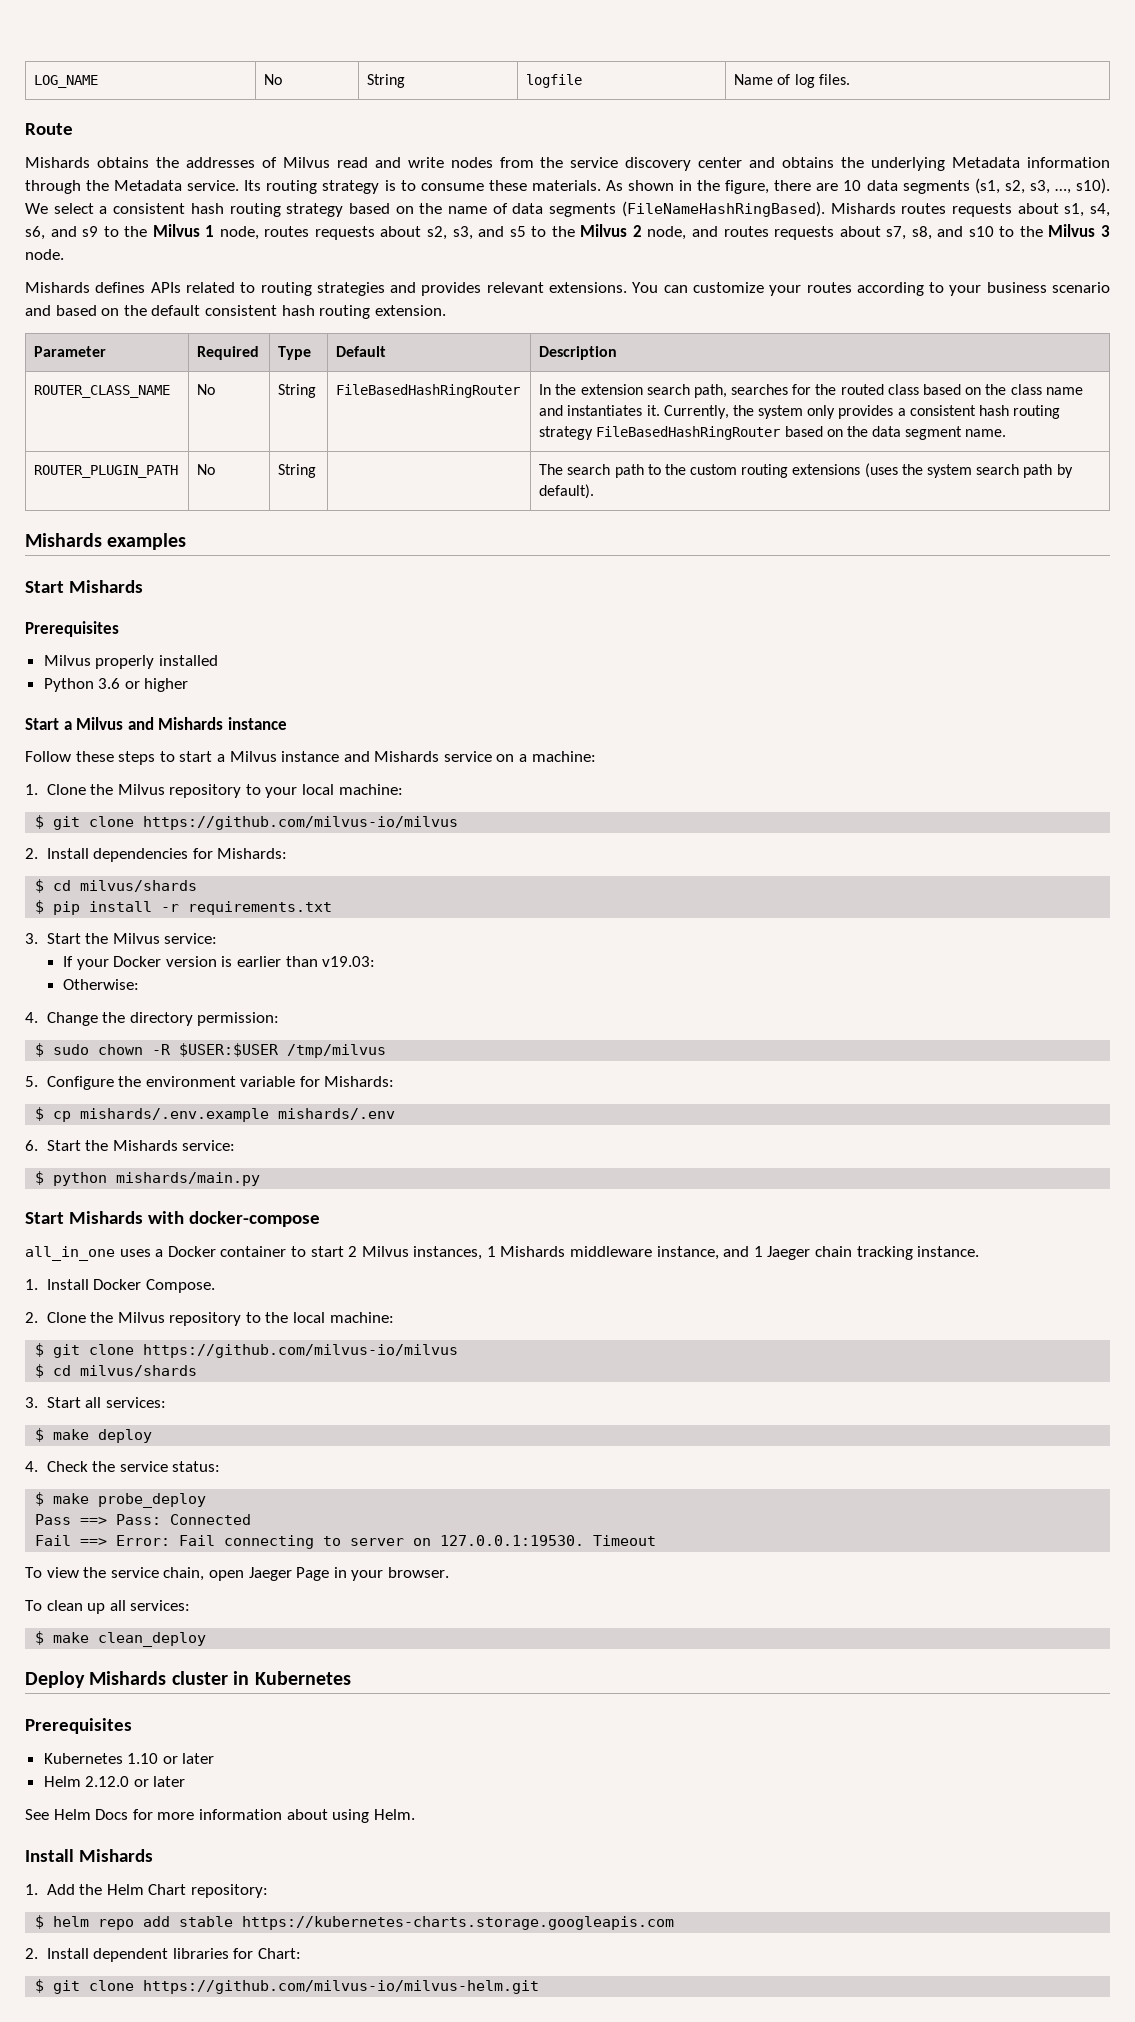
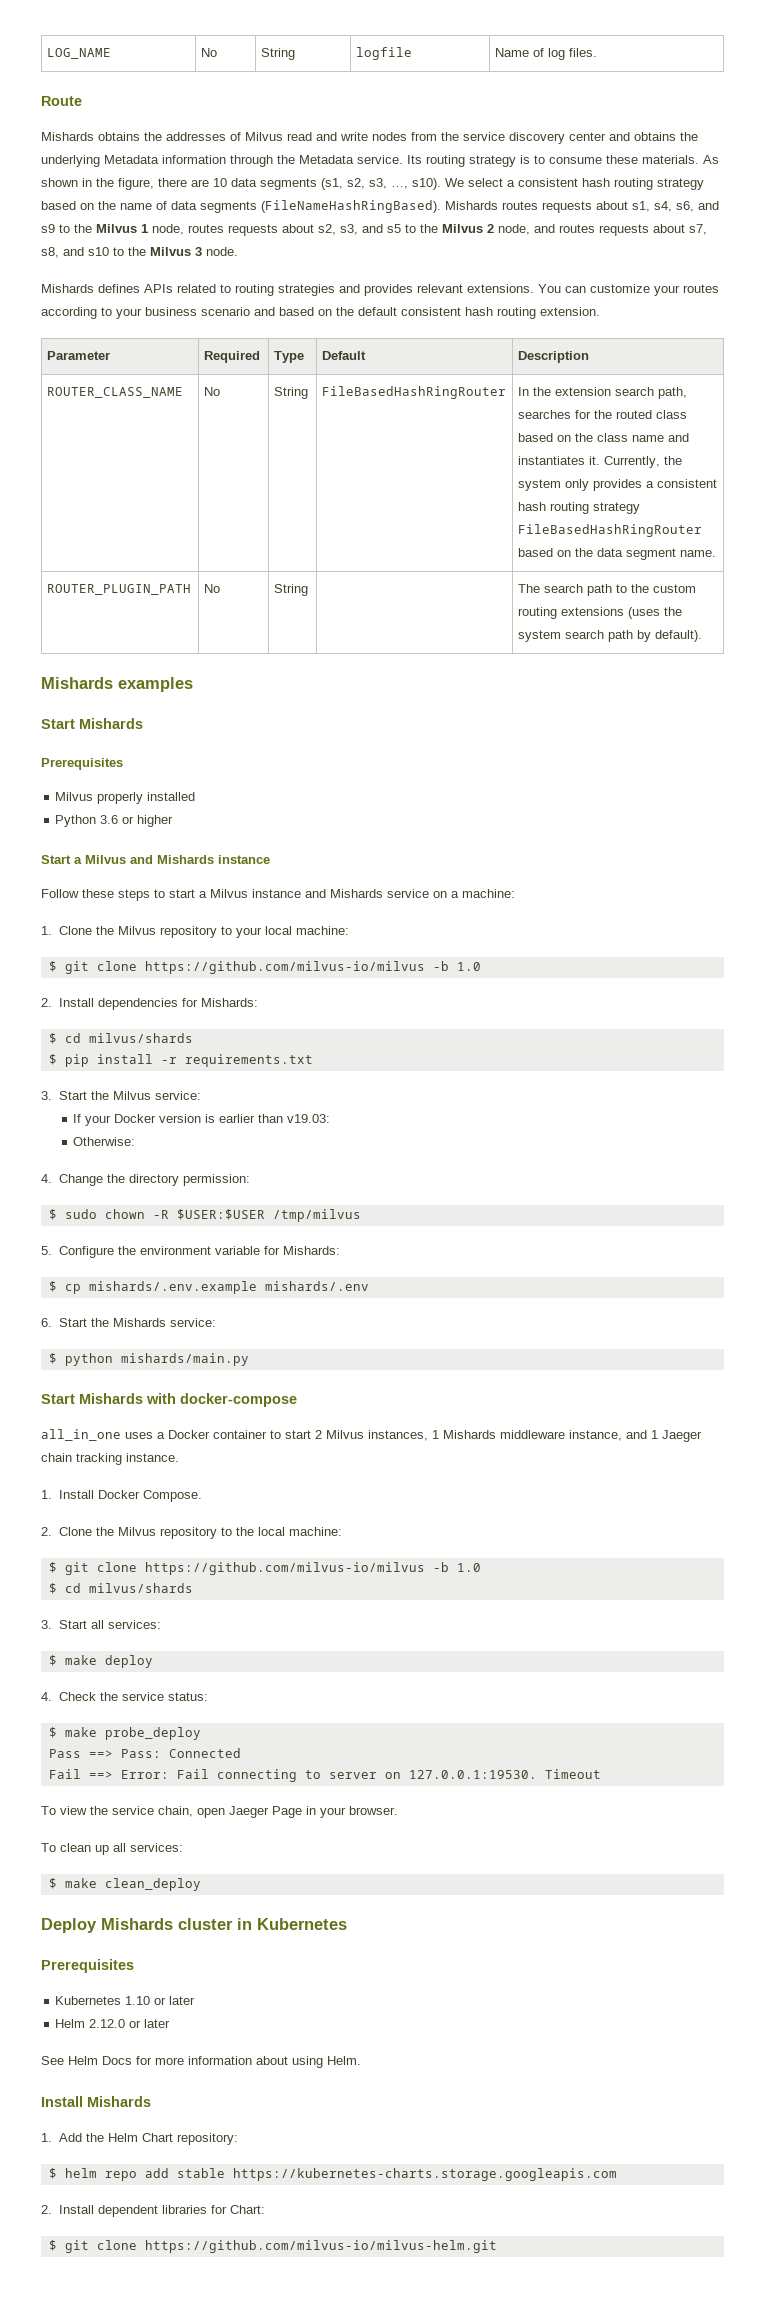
  1. Clone the Milvus repository to your local machine:
- $ git clone https://github.com/milvus-io/milvus
+ $ git clone https://github.com/milvus-io/milvus -b 1.0
  2. Clone the Milvus repository to the local machine:
- $ git clone https://github.com/milvus-io/milvus
+ $ git clone https://github.com/milvus-io/milvus -b 1.0

